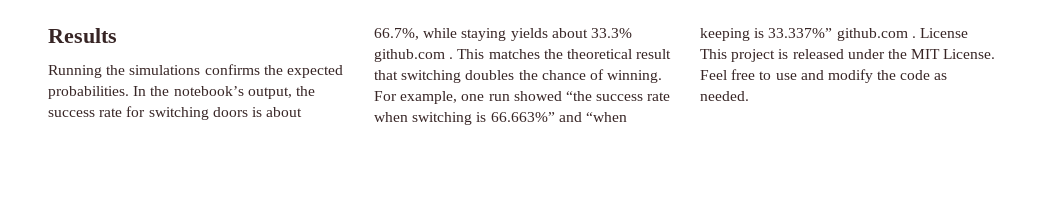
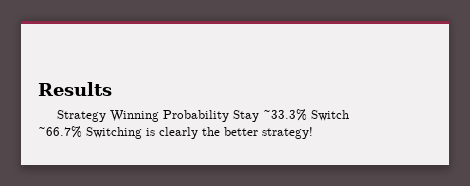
- Running the simulations confirms the expected probabilities. In the notebook’s output, the success rate for switching doors is about 66.7%, while staying yields about 33.3% github.com . This matches the theoretical result that switching doubles the chance of winning. For example, one run showed “the success rate when switching is 66.663%” and “when keeping is 33.337%” github.com . License This project is released under the MIT License. Feel free to use and modify the code as needed.
+ Strategy Winning Probability Stay ~33.3% Switch ~66.7% Switching is clearly the better strategy!

